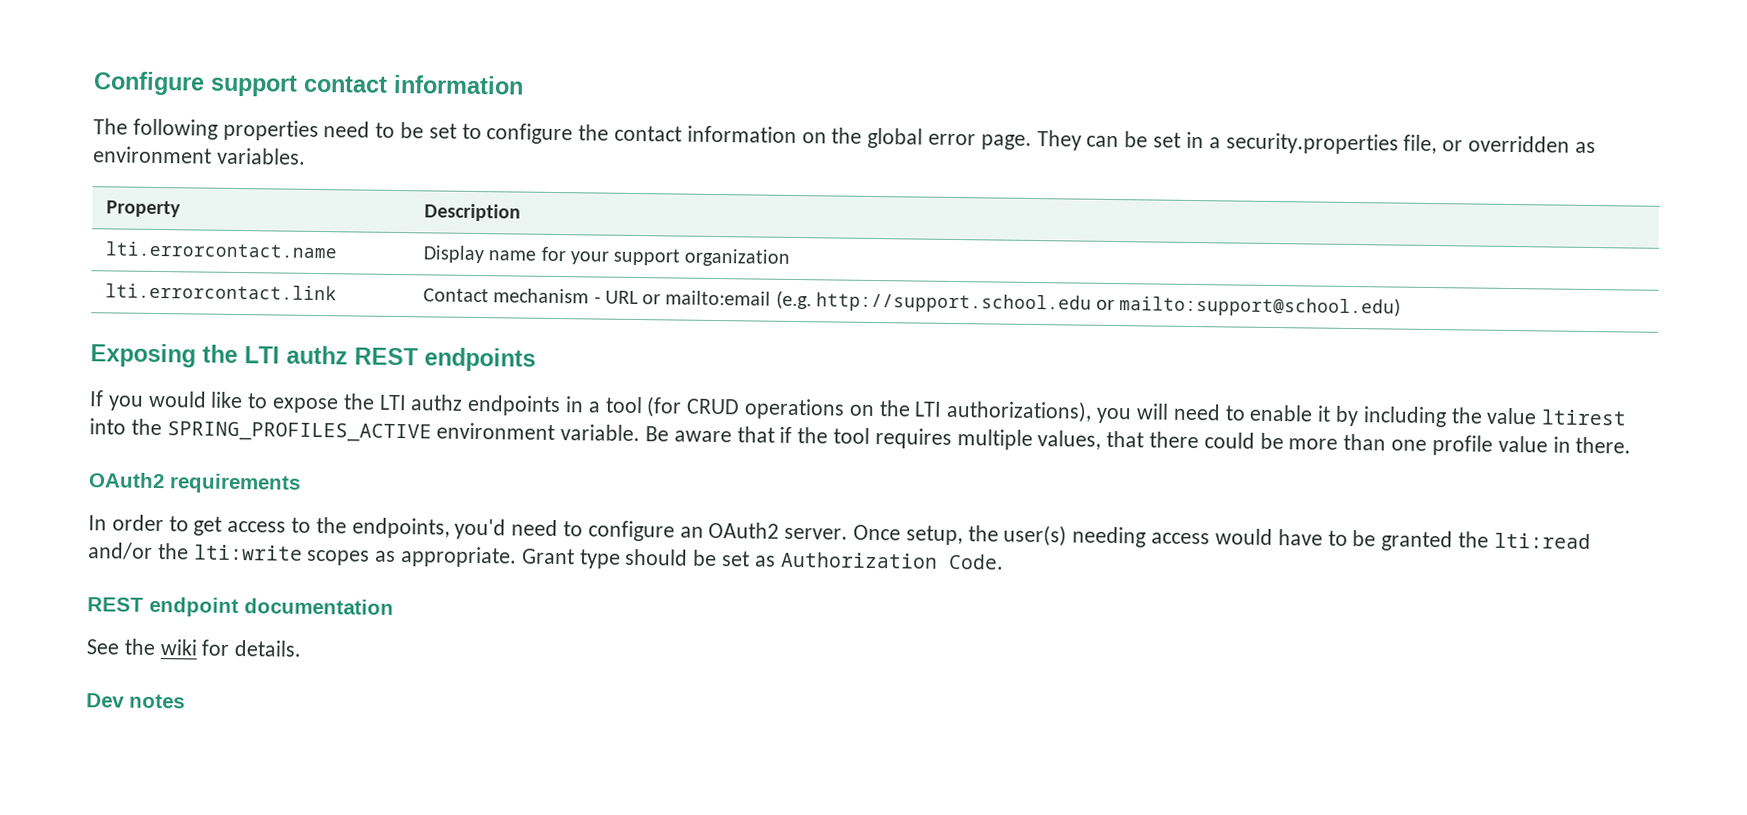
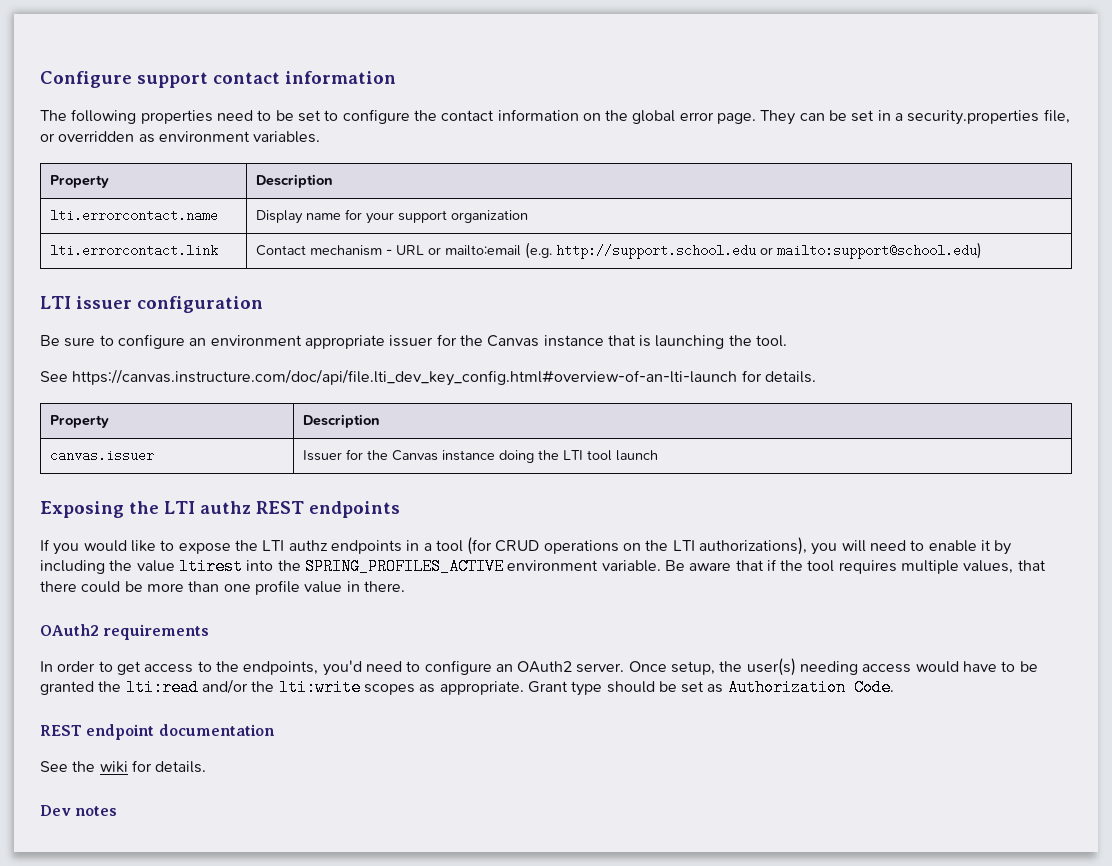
+ LTI issuer configuration
+ Be sure to configure an environment appropriate issuer for the Canvas instance that is launching the tool.
+ See https://canvas.instructure.com/doc/api/file.lti_dev_key_config.html#overview-of-an-lti-launch for details.
+ Property | Description
+ canvas.issuer | Issuer for the Canvas instance doing the LTI tool launch

